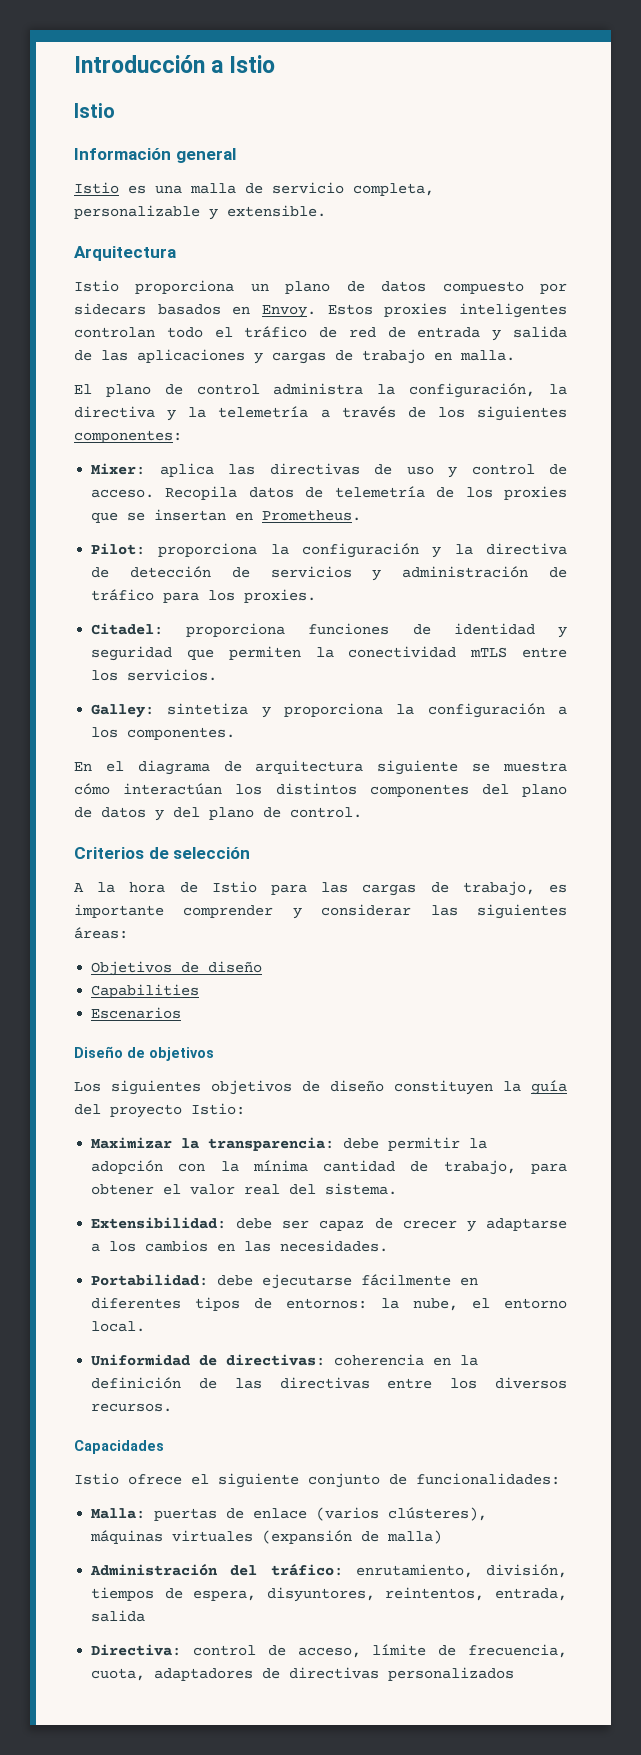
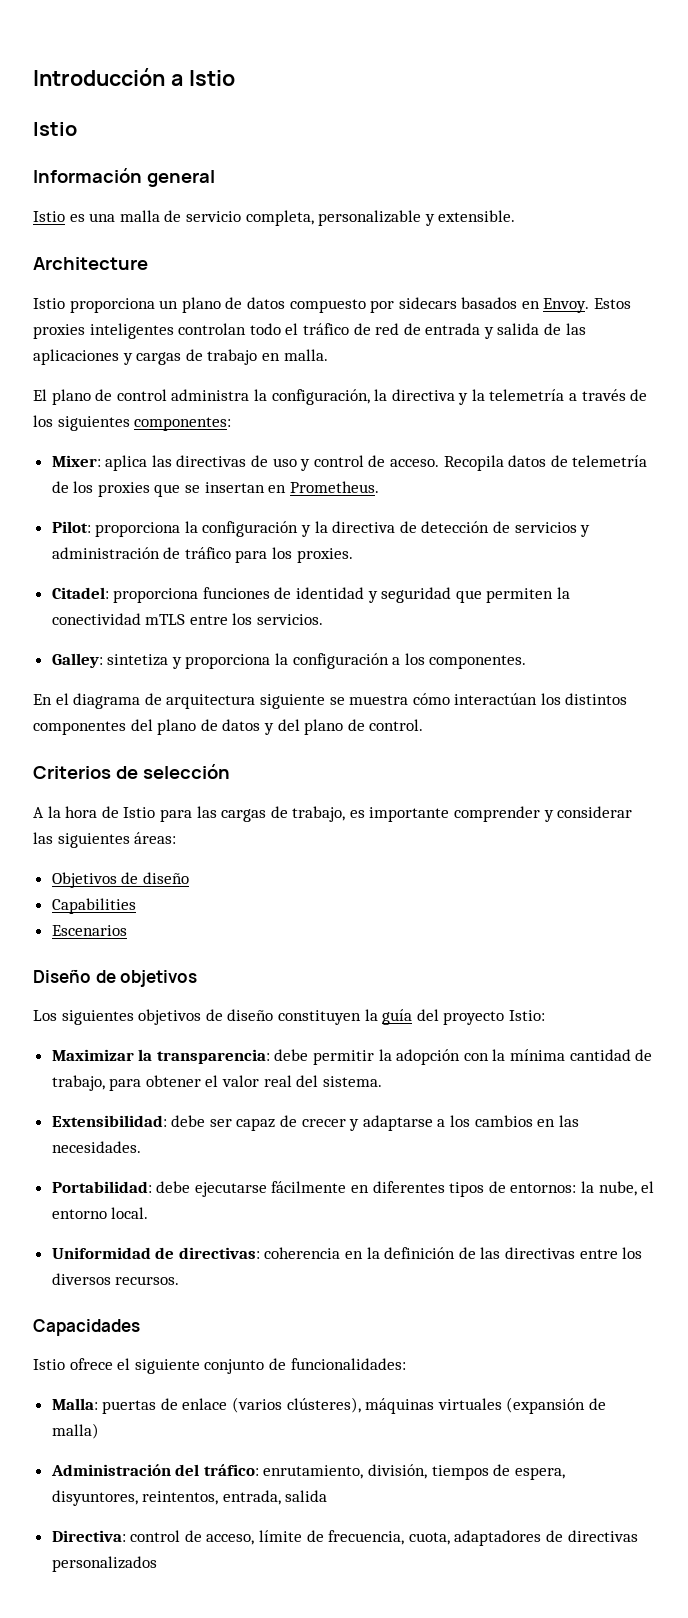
- Arquitectura
+ Architecture

